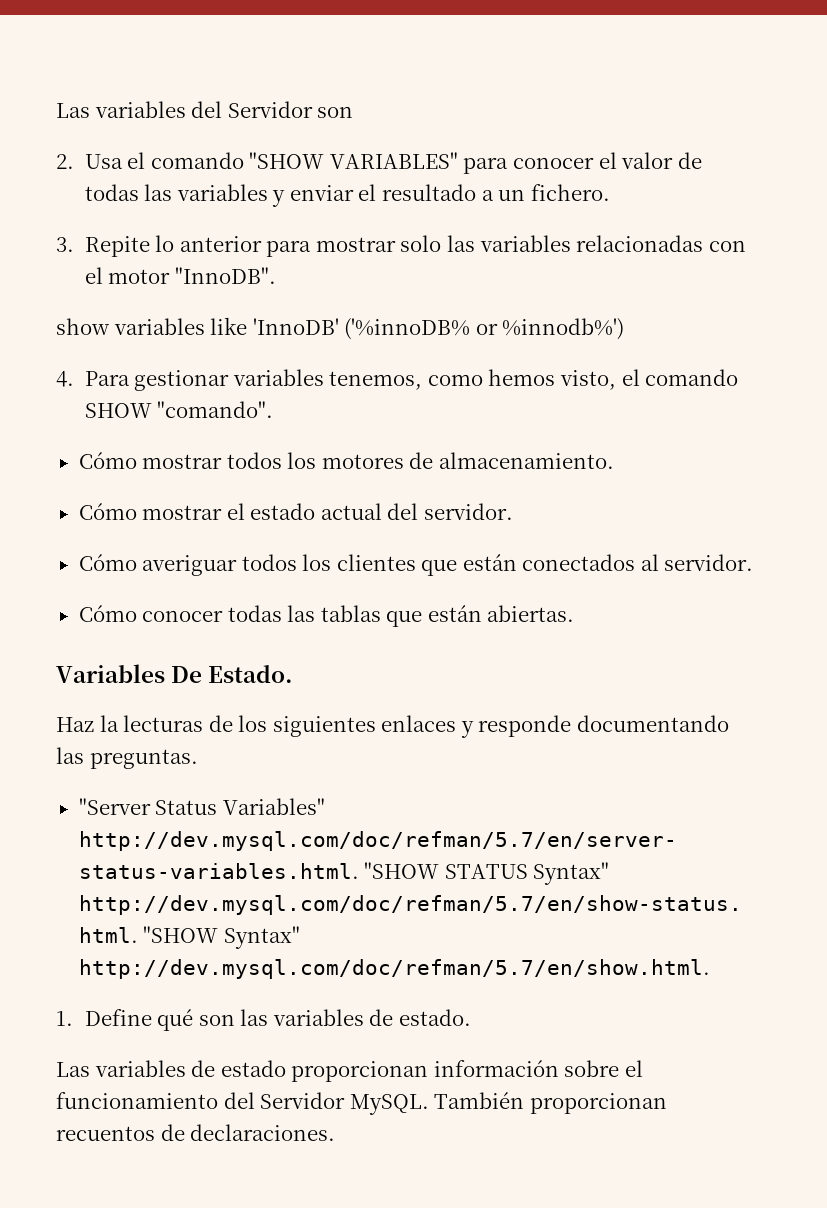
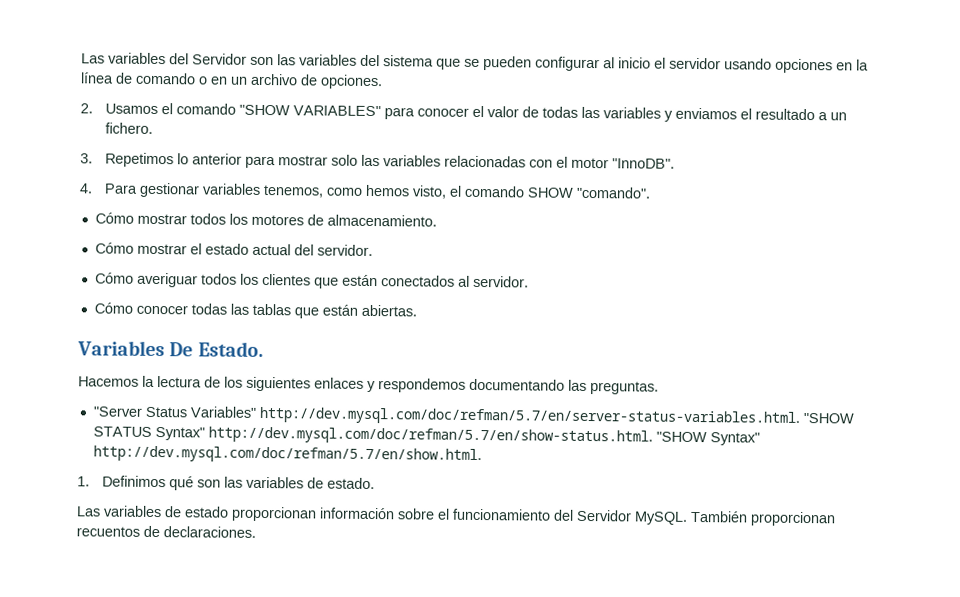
- Las variables del Servidor son
+ Las variables del Servidor son las variables del sistema que se pueden configurar al inicio el servidor usando opciones en la línea de comando o en un archivo de opciones.
- 2. Usa el comando "SHOW VARIABLES" para conocer el valor de todas las variables y enviar el resultado a un fichero.
+ 2. Usamos el comando "SHOW VARIABLES" para conocer el valor de todas las variables y enviamos el resultado a un fichero.
- 3. Repite lo anterior para mostrar solo las variables relacionadas con el motor "InnoDB".
+ 3. Repetimos lo anterior para mostrar solo las variables relacionadas con el motor "InnoDB".
- show variables like 'InnoDB' ('%innoDB% or %innodb%')
- Haz la lecturas de los siguientes enlaces y responde documentando las preguntas.
+ Hacemos la lectura de los siguientes enlaces y respondemos documentando las preguntas.
- 1. Define qué son las variables de estado.
+ 1. Definimos qué son las variables de estado.

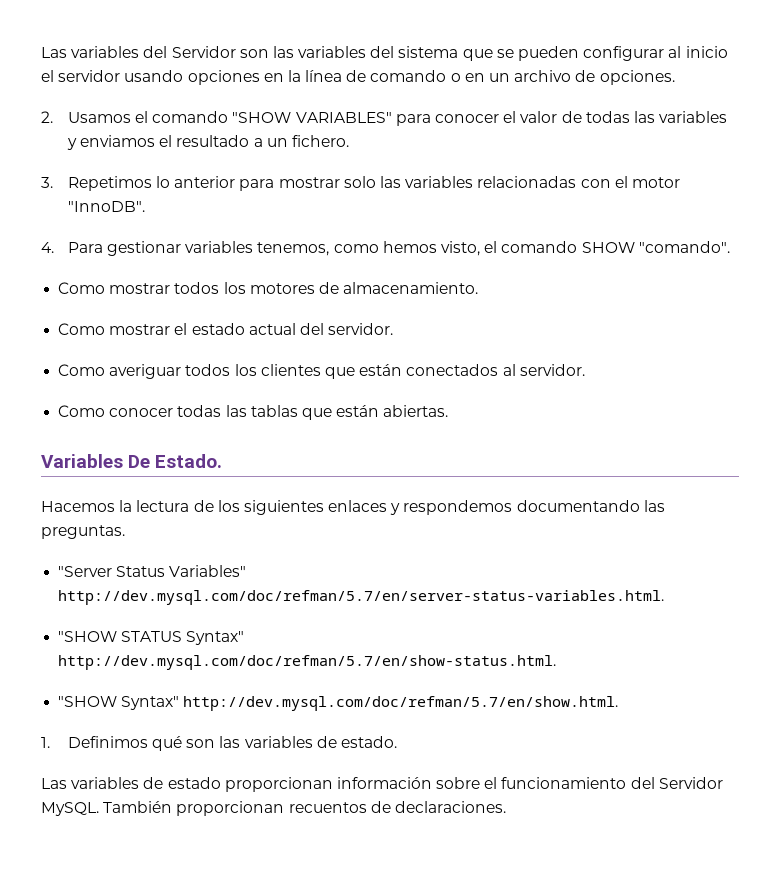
- Cómo mostrar todos los motores de almacenamiento.
+ Como mostrar todos los motores de almacenamiento.
- Cómo mostrar el estado actual del servidor.
+ Como mostrar el estado actual del servidor.
- Cómo averiguar todos los clientes que están conectados al servidor.
+ Como averiguar todos los clientes que están conectados al servidor.
- Cómo conocer todas las tablas que están abiertas.
+ Como conocer todas las tablas que están abiertas.
- "Server Status Variables" http://dev.mysql.com/doc/refman/5.7/en/server-status-variables.html. "SHOW STATUS Syntax" http://dev.mysql.com/doc/refman/5.7/en/show-status.html. "SHOW Syntax" http://dev.mysql.com/doc/refman/5.7/en/show.html.
+ "Server Status Variables" http://dev.mysql.com/doc/refman/5.7/en/server-status-variables.html.
+ "SHOW STATUS Syntax" http://dev.mysql.com/doc/refman/5.7/en/show-status.html.
+ "SHOW Syntax" http://dev.mysql.com/doc/refman/5.7/en/show.html.

